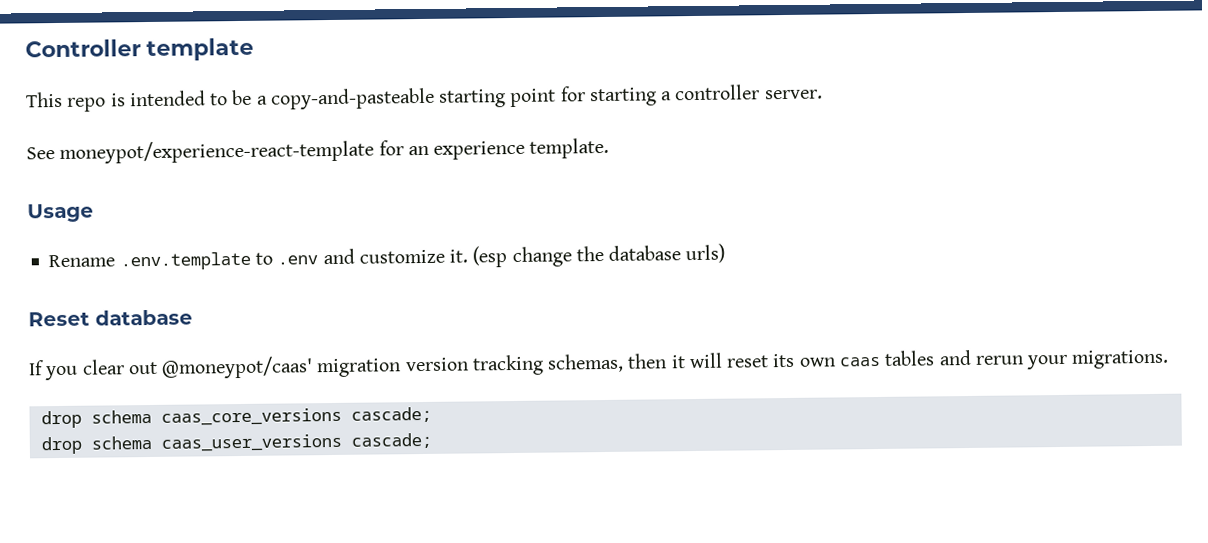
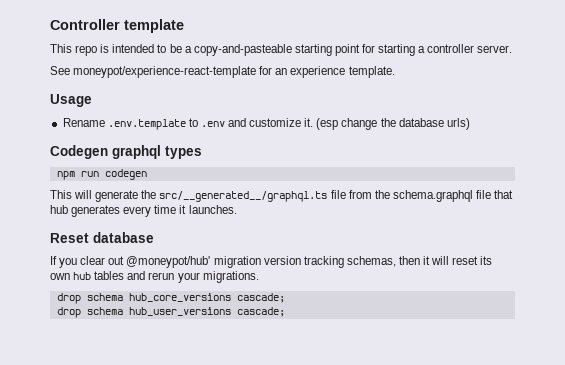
+ Codegen graphql types
+ npm run codegen
+ This will generate the src/__generated__/graphql.ts file from the schema.graphql file that hub generates every time it launches.
- If you clear out @moneypot/caas' migration version tracking schemas, then it will reset its own caas tables and rerun your migrations.
+ If you clear out @moneypot/hub' migration version tracking schemas, then it will reset its own hub tables and rerun your migrations.
- drop schema caas_core_versions cascade;
+ drop schema hub_core_versions cascade;
- drop schema caas_user_versions cascade;
+ drop schema hub_user_versions cascade;

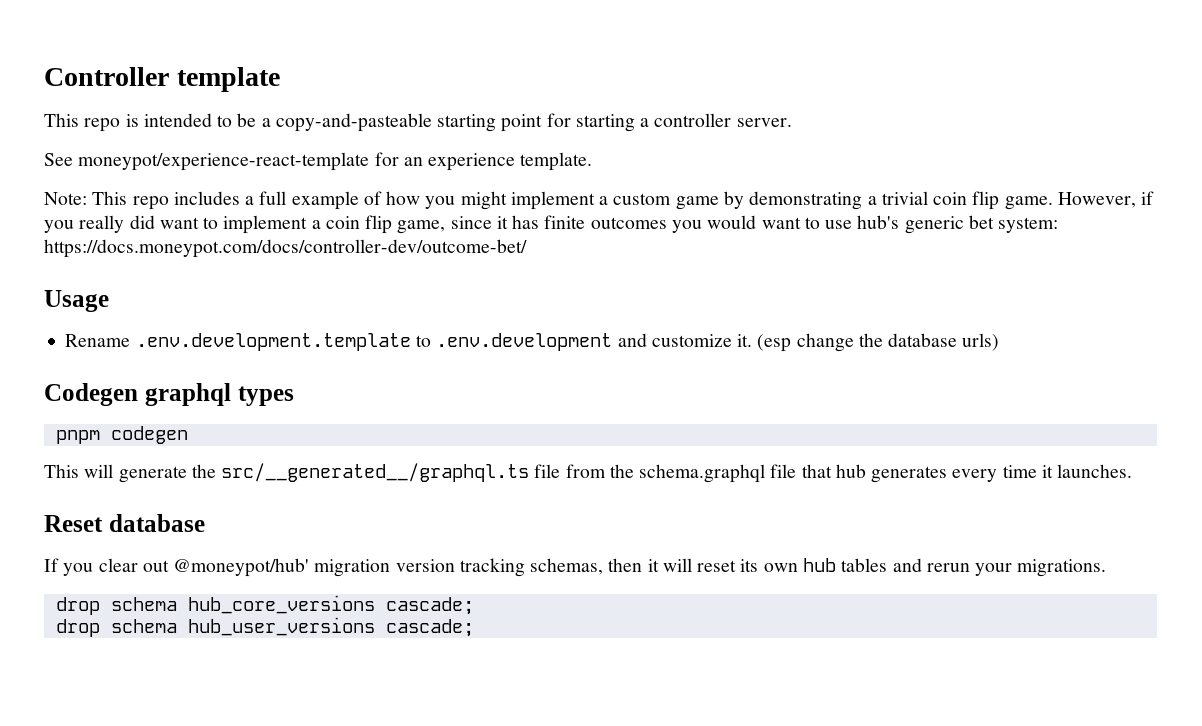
+ Note: This repo includes a full example of how you might implement a custom game by demonstrating a trivial coin flip game. However, if you really did want to implement a coin flip game, since it has finite outcomes you would want to use hub's generic bet system: https://docs.moneypot.com/docs/controller-dev/outcome-bet/
- Rename .env.template to .env and customize it.
+ Rename .env.development.template to .env.development and customize it.
- npm run codegen
+ pnpm codegen

